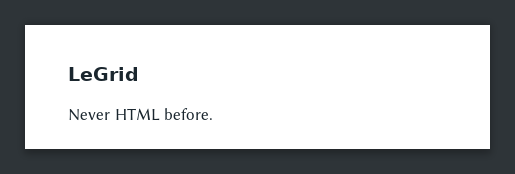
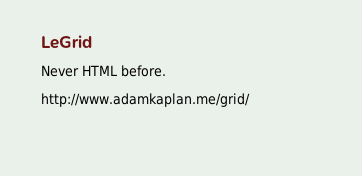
+ http://www.adamkaplan.me/grid/

